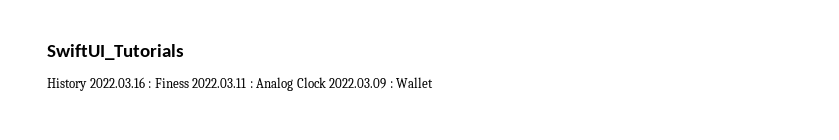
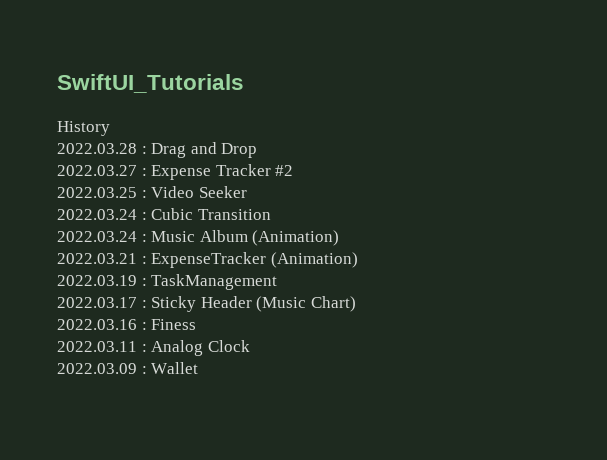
- History 2022.03.16 : Finess 2022.03.11 : Analog Clock 2022.03.09 : Wallet
+ History
+ 2022.03.28 : Drag and Drop
+ 2022.03.27 : Expense Tracker #2
+ 2022.03.25 : Video Seeker
+ 2022.03.24 : Cubic Transition
+ 2022.03.24 : Music Album (Animation)
+ 2022.03.21 : ExpenseTracker (Animation)
+ 2022.03.19 : TaskManagement
+ 2022.03.17 : Sticky Header (Music Chart)
+ 2022.03.16 : Finess
+ 2022.03.11 : Analog Clock
+ 2022.03.09 : Wallet

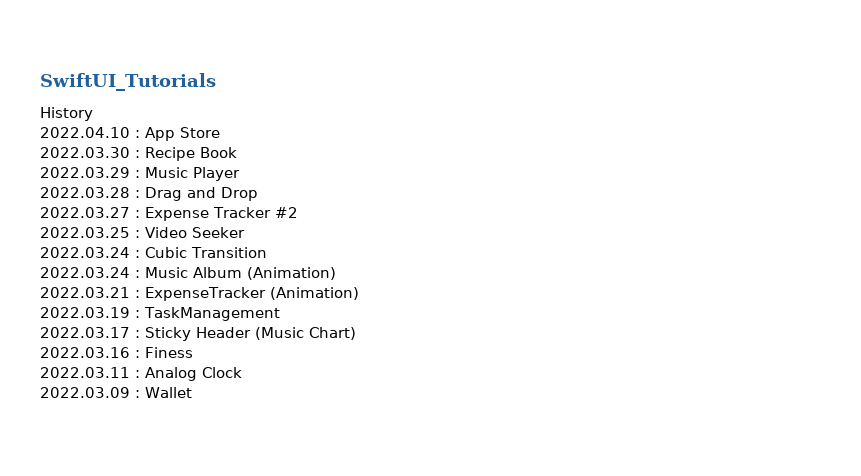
+ 2022.04.10 : App Store
+ 2022.03.30 : Recipe Book
+ 2022.03.29 : Music Player

